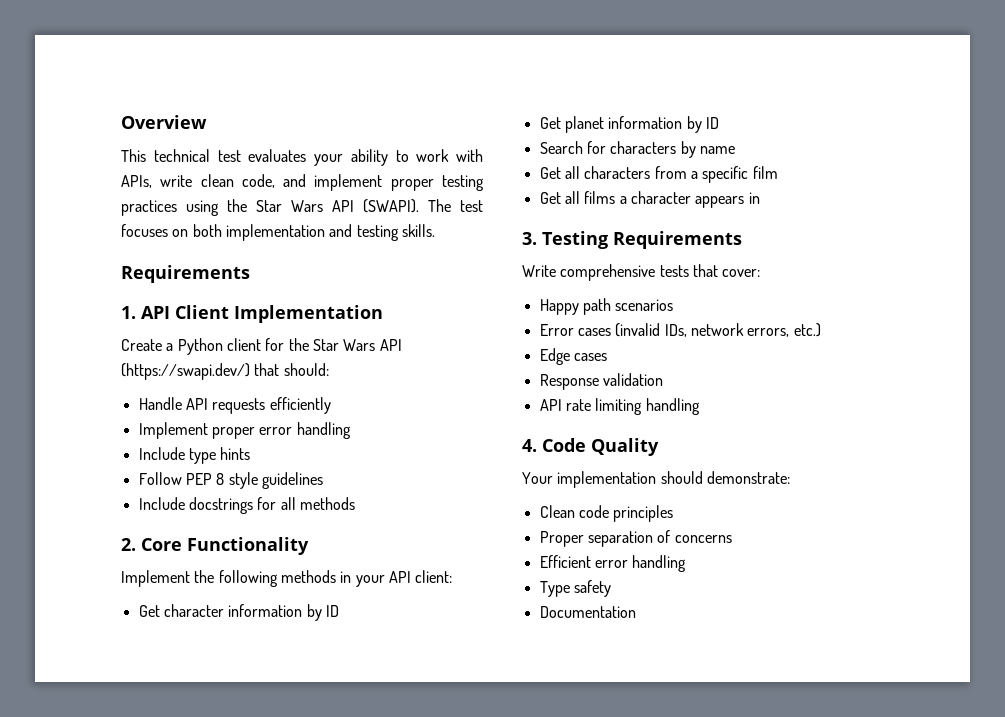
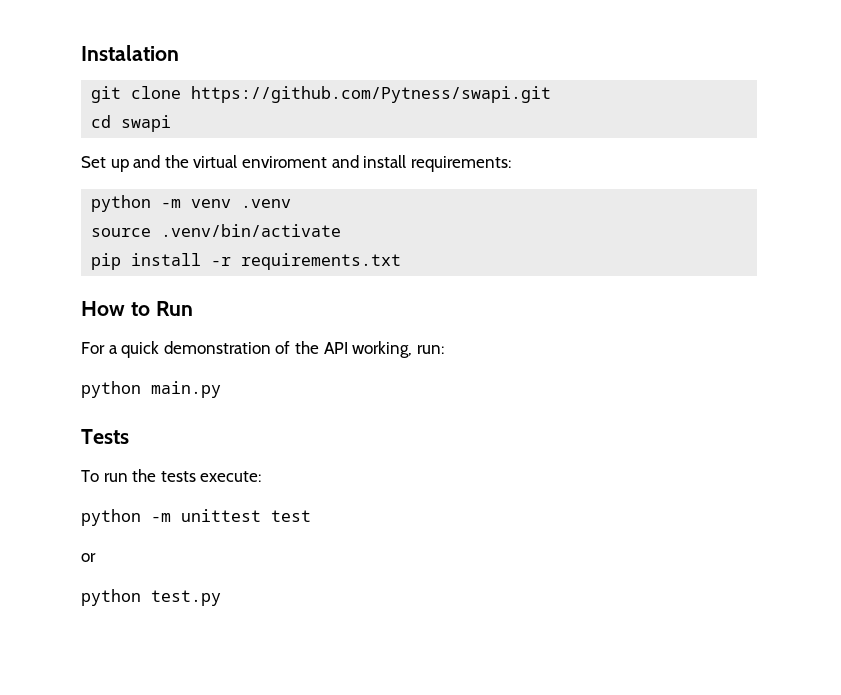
- Overview
- This technical test evaluates your ability to work with APIs, write clean code, and implement proper testing practices using the Star Wars API (SWAPI). The test focuses on both implementation and testing skills.
- Requirements
- 1. API Client Implementation
- Create a Python client for the Star Wars API (https://swapi.dev/) that should:
- Handle API requests efficiently
- Implement proper error handling
- Include type hints
- Follow PEP 8 style guidelines
- Include docstrings for all methods
- 2. Core Functionality
- Implement the following methods in your API client:
- Get character information by ID
- Get planet information by ID
- Search for characters by name
- Get all characters from a specific film
- Get all films a character appears in
- 3. Testing Requirements
- Write comprehensive tests that cover:
- Happy path scenarios
- Error cases (invalid IDs, network errors, etc.)
- Edge cases
- Response validation
- API rate limiting handling
- 4. Code Quality
- Your implementation should demonstrate:
- Clean code principles
- Proper separation of concerns
- Efficient error handling
- Type safety
- Documentation
+ Instalation
+ git clone https://github.com/Pytness/swapi.git
+ cd swapi
+ Set up and the virtual enviroment and install requirements:
+ python -m venv .venv
+ source .venv/bin/activate
+ pip install -r requirements.txt
+ How to Run
+ For a quick demonstration of the API working, run:
+ python main.py
+ Tests
+ To run the tests execute:
+ python -m unittest test
+ or
+ python test.py

